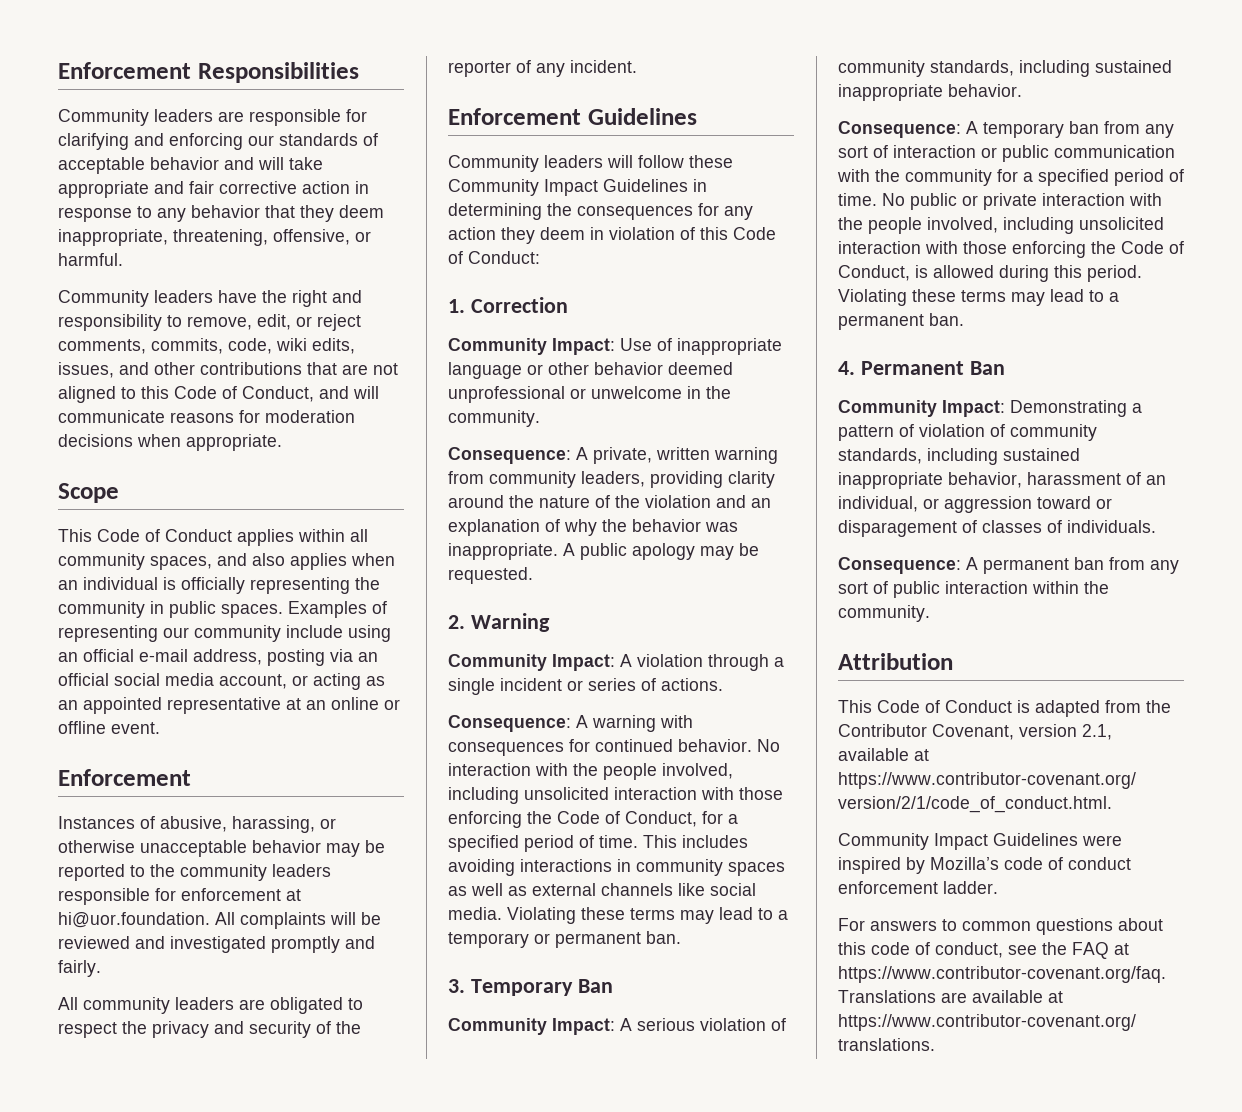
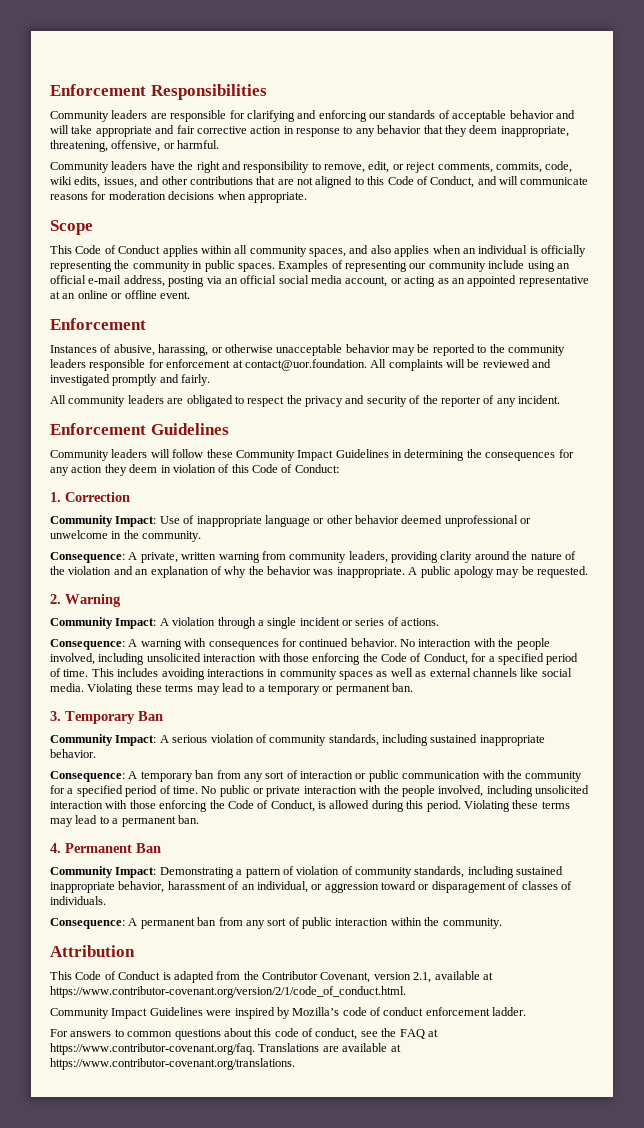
- Instances of abusive, harassing, or otherwise unacceptable behavior may be reported to the community leaders responsible for enforcement at hi@uor.foundation. All complaints will be reviewed and investigated promptly and fairly.
+ Instances of abusive, harassing, or otherwise unacceptable behavior may be reported to the community leaders responsible for enforcement at contact@uor.foundation. All complaints will be reviewed and investigated promptly and fairly.

